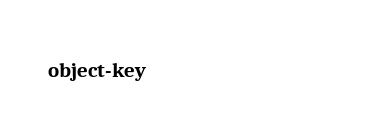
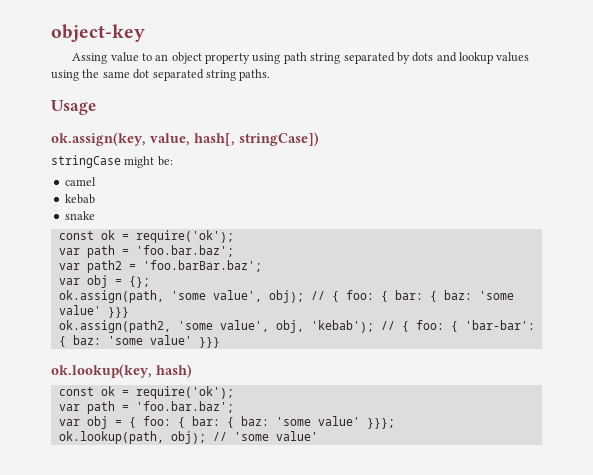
+ Assing value to an object property using path string separated by dots and lookup values using the same dot separated string paths.
+ Usage
+ ok.assign(key, value, hash[, stringCase])
+ stringCase might be:
+ camel
+ kebab
+ snake
+ const ok = require('ok');
+ var path = 'foo.bar.baz';
+ var path2 = 'foo.barBar.baz';
+ var obj = {};
+ ok.assign(path, 'some value', obj); // { foo: { bar: { baz: 'some value' }}}
+ ok.assign(path2, 'some value', obj, 'kebab'); // { foo: { 'bar-bar': { baz: 'some value' }}}
+ ok.lookup(key, hash)
+ const ok = require('ok');
+ var path = 'foo.bar.baz';
+ var obj = { foo: { bar: { baz: 'some value' }}};
+ ok.lookup(path, obj); // 'some value'

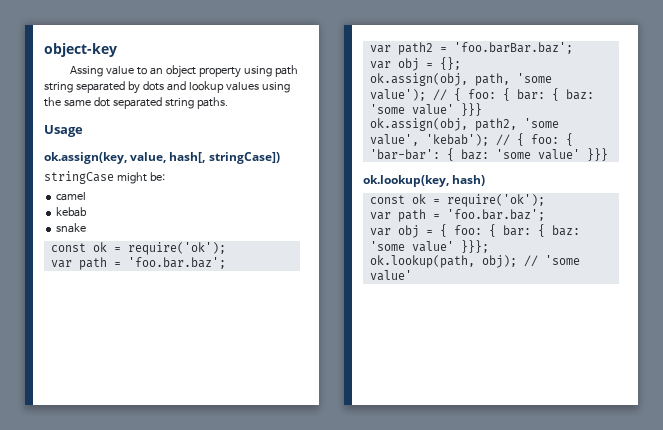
- ok.assign(path, 'some value', obj); // { foo: { bar: { baz: 'some value' }}}
+ ok.assign(obj, path, 'some value'); // { foo: { bar: { baz: 'some value' }}}
- ok.assign(path2, 'some value', obj, 'kebab'); // { foo: { 'bar-bar': { baz: 'some value' }}}
+ ok.assign(obj, path2, 'some value', 'kebab'); // { foo: { 'bar-bar': { baz: 'some value' }}}

